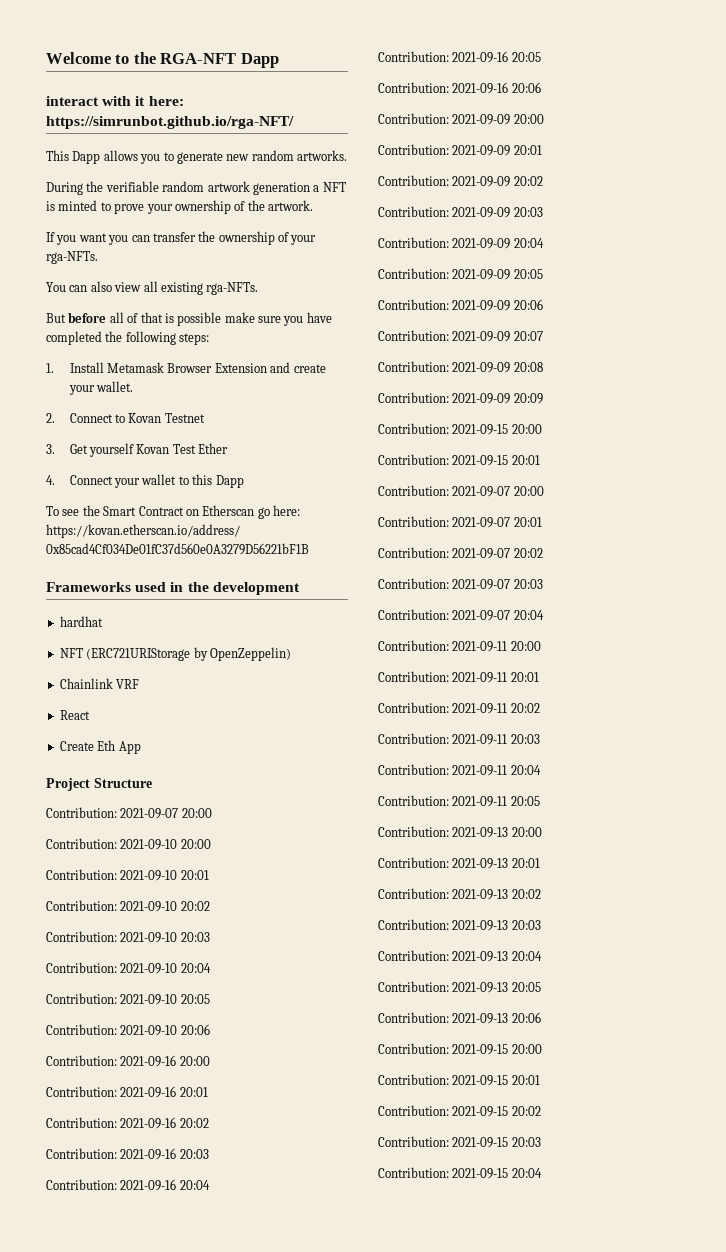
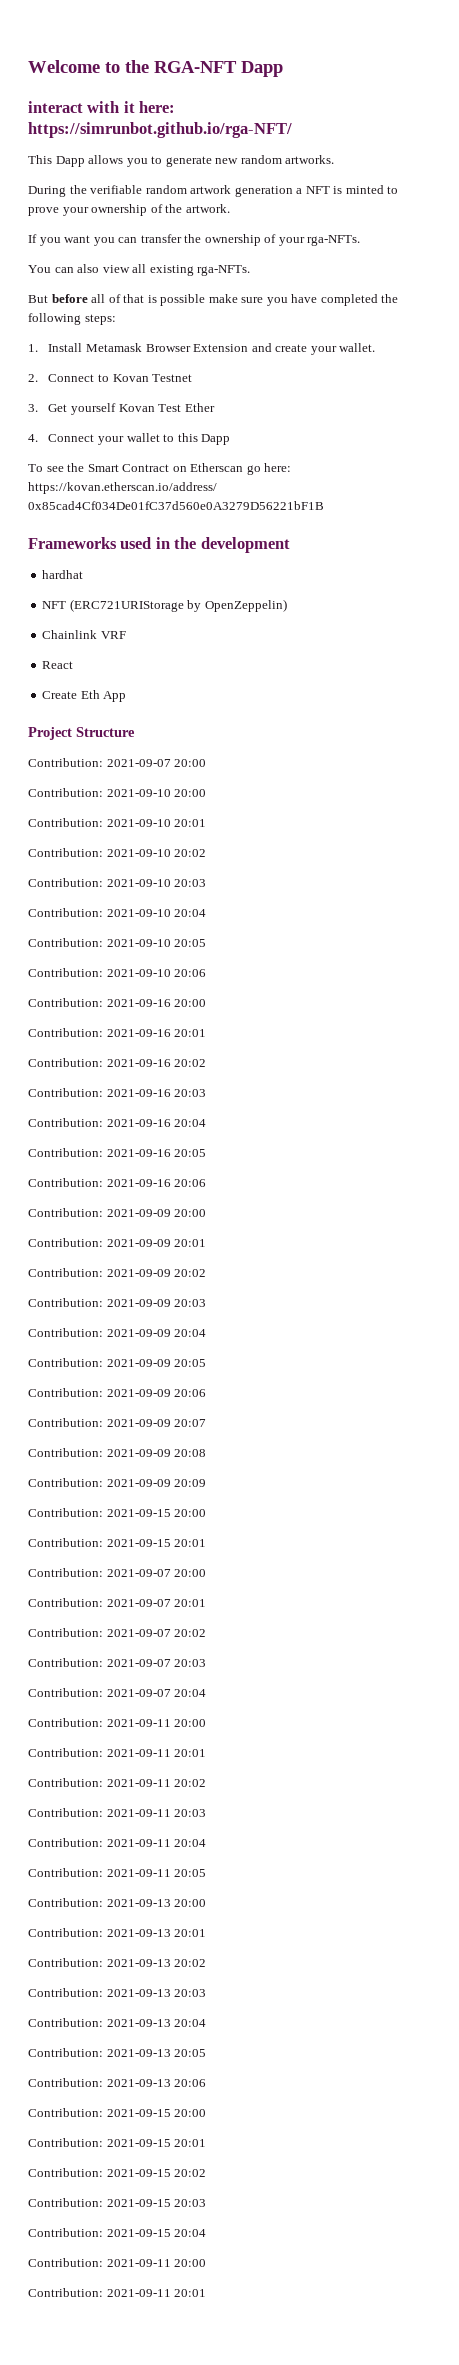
  Contribution: 2021-09-15 20:04
+ Contribution: 2021-09-11 20:00
+ Contribution: 2021-09-11 20:01

